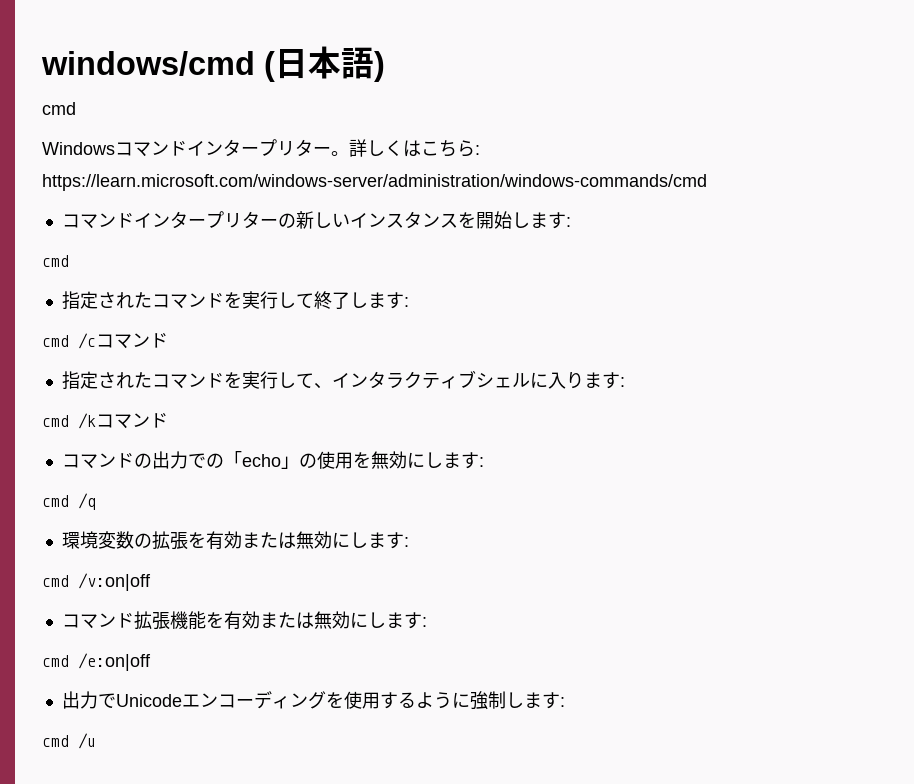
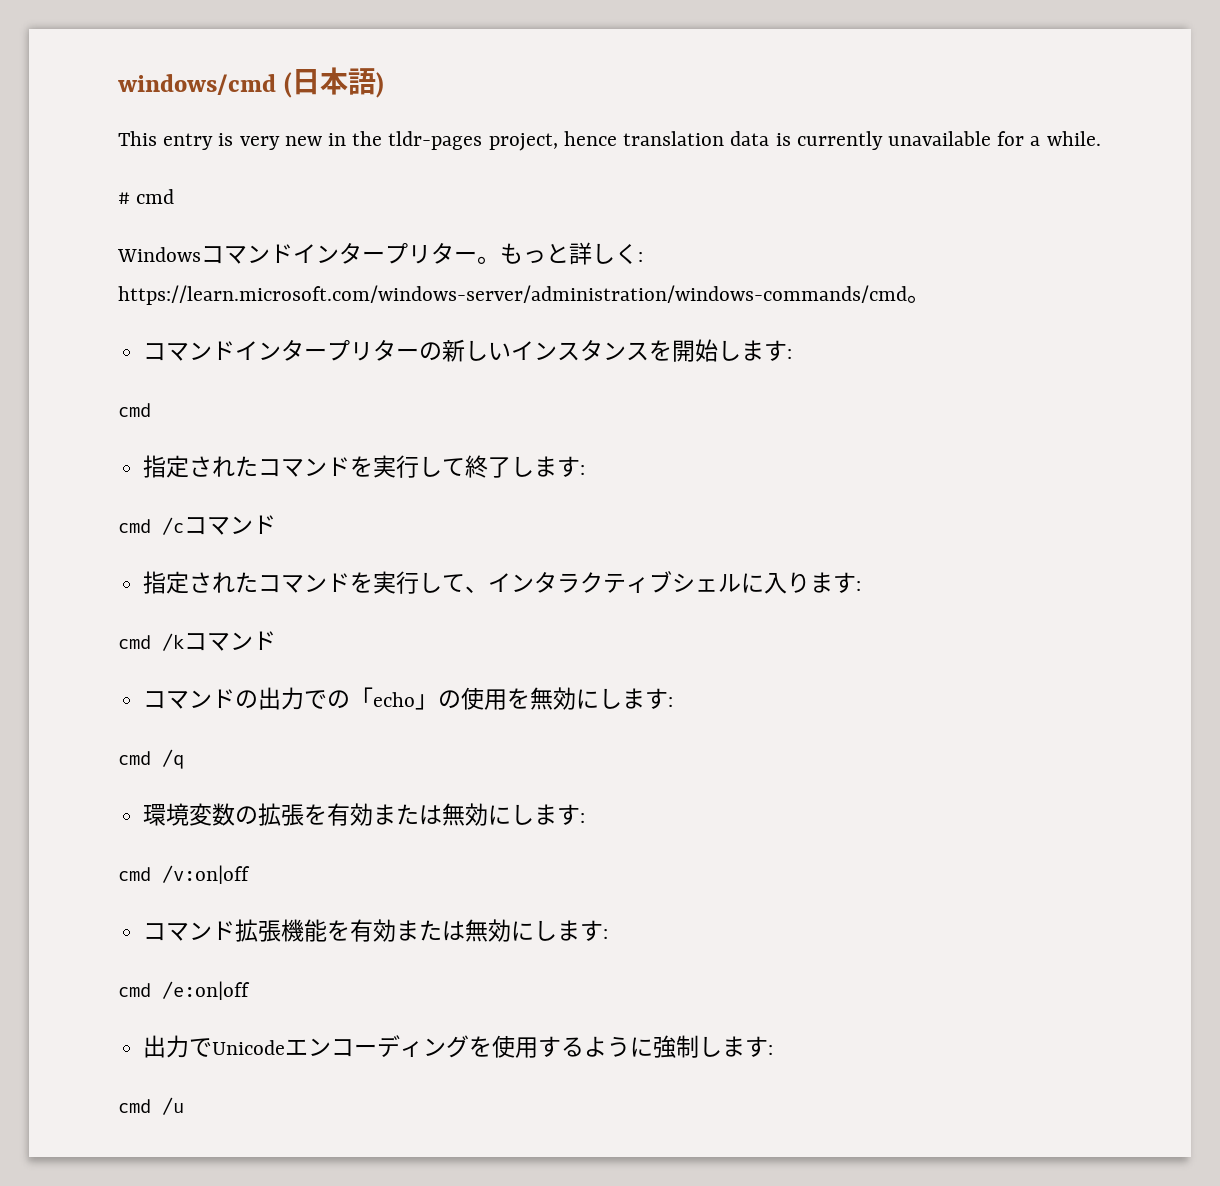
  windows/cmd (日本語)
- cmd
+ This entry is very new in the tldr-pages project, hence translation data is currently unavailable for a while.
+ # cmd
- 詳しくはこちら: https://learn.microsoft.com/windows-server/administration/windows-commands/cmd
+ もっと詳しく: https://learn.microsoft.com/windows-server/administration/windows-commands/cmd。

